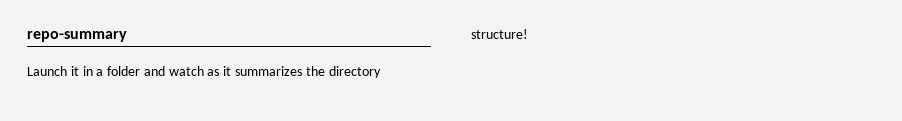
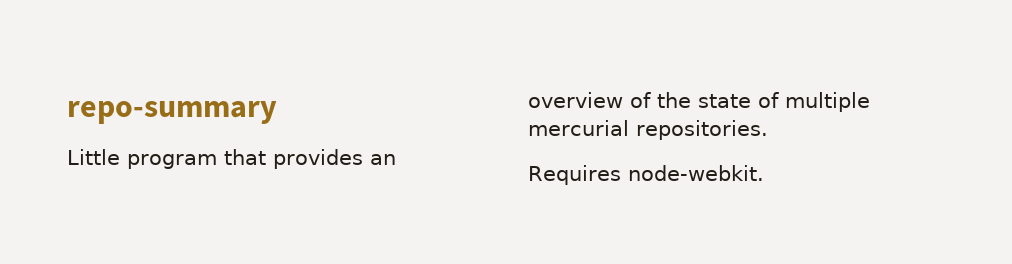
- Launch it in a folder and watch as it summarizes the directory structure!
+ Little program that provides an overview of the state of multiple mercurial repositories.
+ Requires node-webkit.

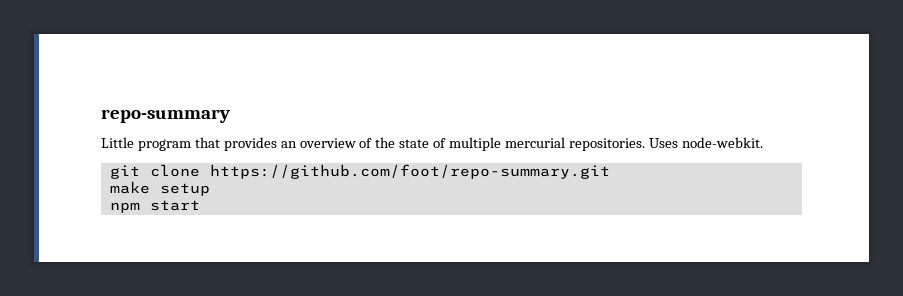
- Little program that provides an overview of the state of multiple mercurial repositories.
- Requires node-webkit.
+ Little program that provides an overview of the state of multiple mercurial repositories. Uses node-webkit.
+ git clone https://github.com/foot/repo-summary.git
+ make setup
+ npm start

